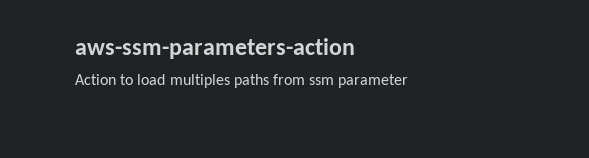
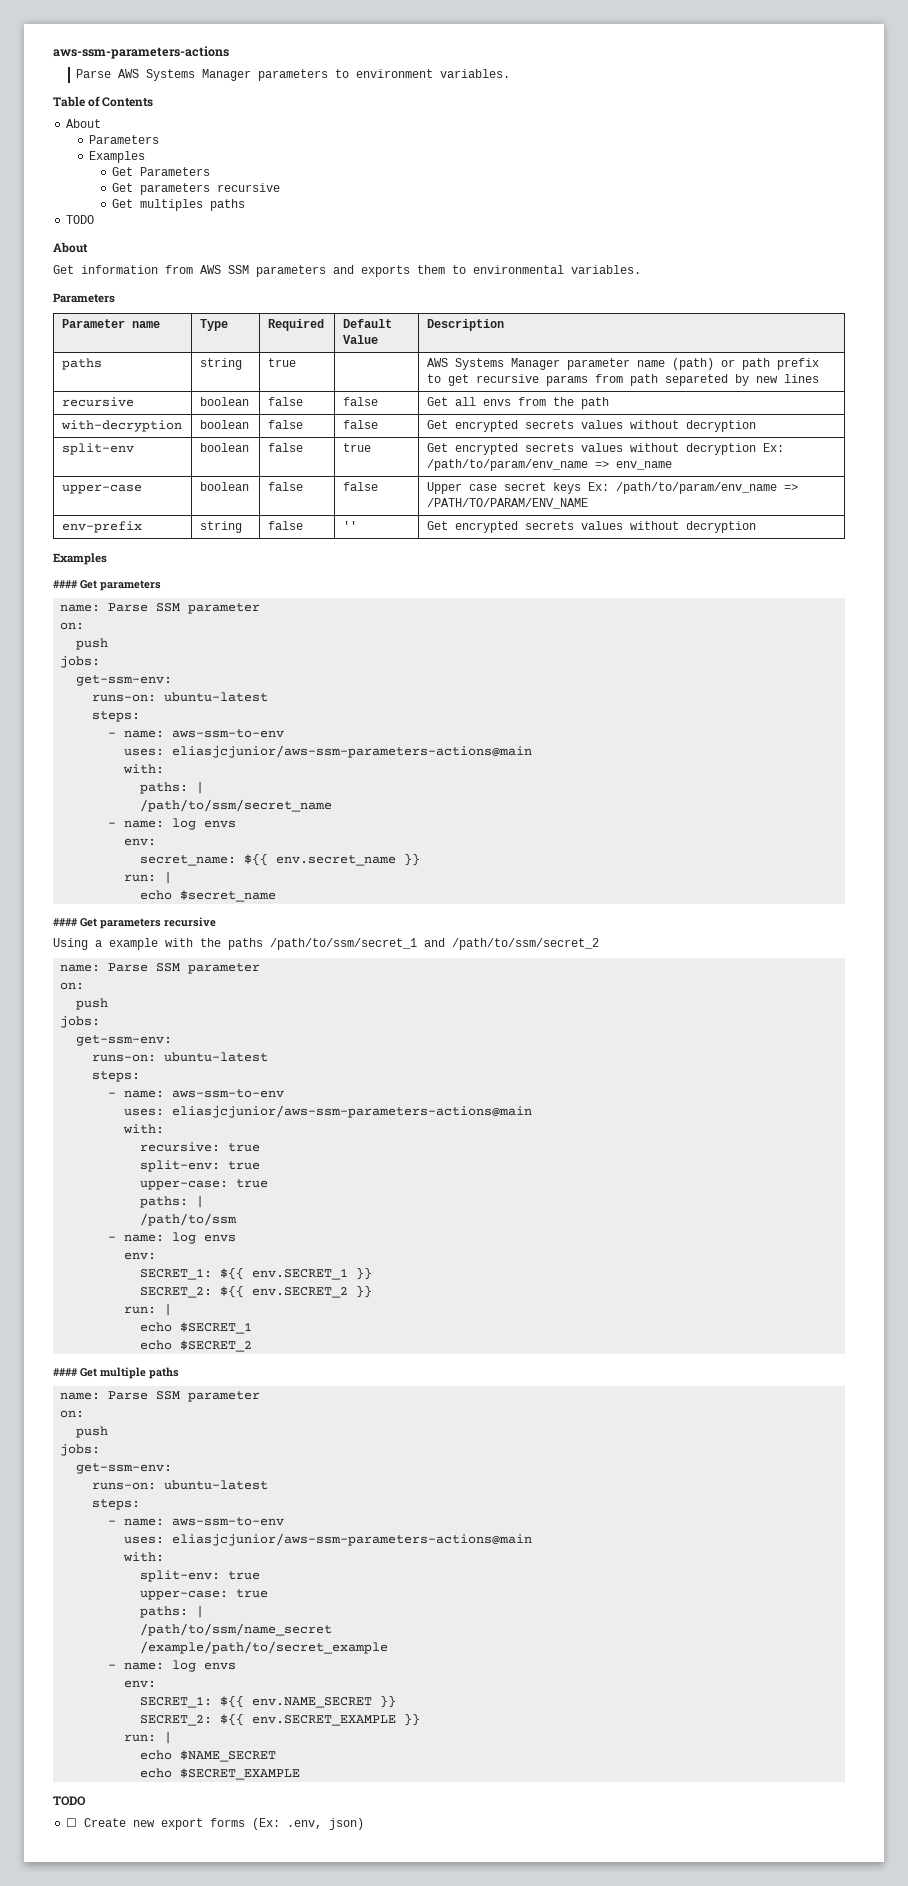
- aws-ssm-parameters-action
- Action to load multiples paths from ssm parameter
+ aws-ssm-parameters-actions
+ Parse AWS Systems Manager parameters to environment variables.
+ Table of Contents
+ About
+ Parameters
+ Examples
+ Get Parameters
+ Get parameters recursive
+ Get multiples paths
+ TODO
+ About
+ Get information from AWS SSM parameters and exports them to environmental variables.
+ Parameters
+ Parameter name | Type | Required | Default Value | Description
+ paths | string | true | | AWS Systems Manager parameter name (path) or path prefix to get recursive params from path separeted by new lines
+ recursive | boolean | false | false | Get all envs from the path
+ with-decryption | boolean | false | false | Get encrypted secrets values without decryption
+ split-env | boolean | false | true | Get encrypted secrets values without decryption Ex: /path/to/param/env_name => env_name
+ upper-case | boolean | false | false | Upper case secret keys Ex: /path/to/param/env_name => /PATH/TO/PARAM/ENV_NAME
+ env-prefix | string | false | '' | Get encrypted secrets values without decryption
+ Examples
+ #### Get parameters
+ name: Parse SSM parameter
+ on:
+ push
+ jobs:
+ get-ssm-env:
+ runs-on: ubuntu-latest
+ steps:
+ - name: aws-ssm-to-env
+ uses: eliasjcjunior/aws-ssm-parameters-actions@main
+ with:
+ paths: |
+ /path/to/ssm/secret_name
+ - name: log envs
+ env:
+ secret_name: ${{ env.secret_name }}
+ run: |
+ echo $secret_name
+ #### Get parameters recursive
+ Using a example with the paths /path/to/ssm/secret_1 and /path/to/ssm/secret_2
+ name: Parse SSM parameter
+ on:
+ push
+ jobs:
+ get-ssm-env:
+ runs-on: ubuntu-latest
+ steps:
+ - name: aws-ssm-to-env
+ uses: eliasjcjunior/aws-ssm-parameters-actions@main
+ with:
+ recursive: true
+ split-env: true
+ upper-case: true
+ paths: |
+ /path/to/ssm
+ - name: log envs
+ env:
+ SECRET_1: ${{ env.SECRET_1 }}
+ SECRET_2: ${{ env.SECRET_2 }}
+ run: |
+ echo $SECRET_1
+ echo $SECRET_2
+ #### Get multiple paths
+ name: Parse SSM parameter
+ on:
+ push
+ jobs:
+ get-ssm-env:
+ runs-on: ubuntu-latest
+ steps:
+ - name: aws-ssm-to-env
+ uses: eliasjcjunior/aws-ssm-parameters-actions@main
+ with:
+ split-env: true
+ upper-case: true
+ paths: |
+ /path/to/ssm/name_secret
+ /example/path/to/secret_example
+ - name: log envs
+ env:
+ SECRET_1: ${{ env.NAME_SECRET }}
+ SECRET_2: ${{ env.SECRET_EXAMPLE }}
+ run: |
+ echo $NAME_SECRET
+ echo $SECRET_EXAMPLE
+ TODO
+ ☐ Create new export forms (Ex: .env, json)

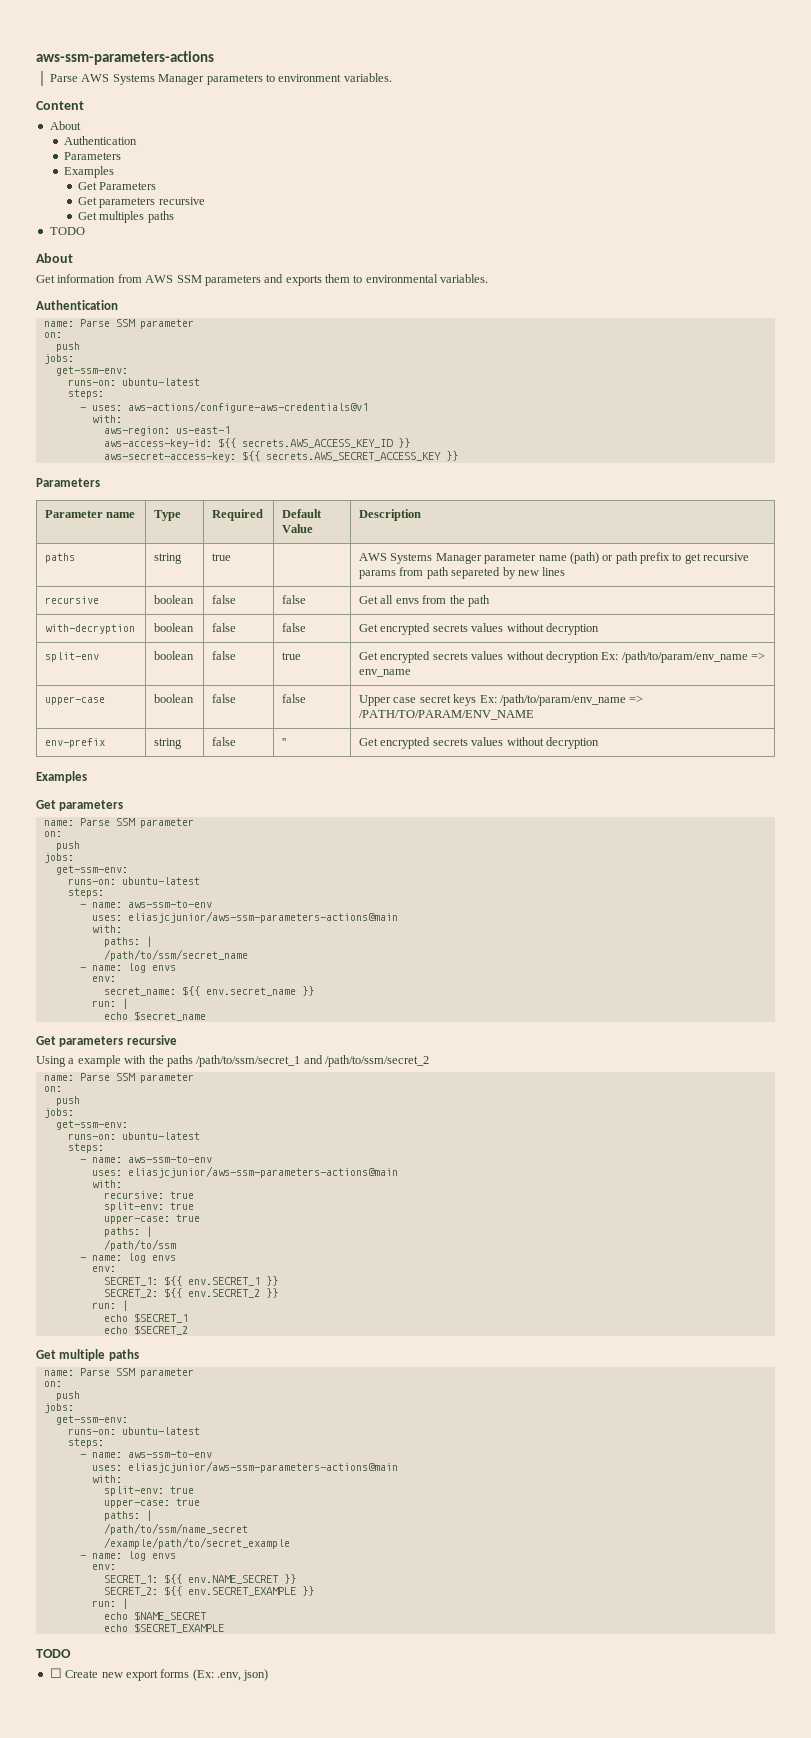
- Table of Contents
+ Content
  About
+ Authentication
  Get information from AWS SSM parameters and exports them to environmental variables.
+ Authentication
+ name: Parse SSM parameter
+ on:
+ push
+ jobs:
+ get-ssm-env:
+ runs-on: ubuntu-latest
+ steps:
+ - uses: aws-actions/configure-aws-credentials@v1
+ with:
+ aws-region: us-east-1
+ aws-access-key-id: ${{ secrets.AWS_ACCESS_KEY_ID }}
+ aws-secret-access-key: ${{ secrets.AWS_SECRET_ACCESS_KEY }}
  env-prefix | string | false | '' | Get encrypted secrets values without decryption
  Examples
- #### Get parameters
+ Get parameters
  echo $secret_name
- #### Get parameters recursive
+ Get parameters recursive
- #### Get multiple paths
+ Get multiple paths

